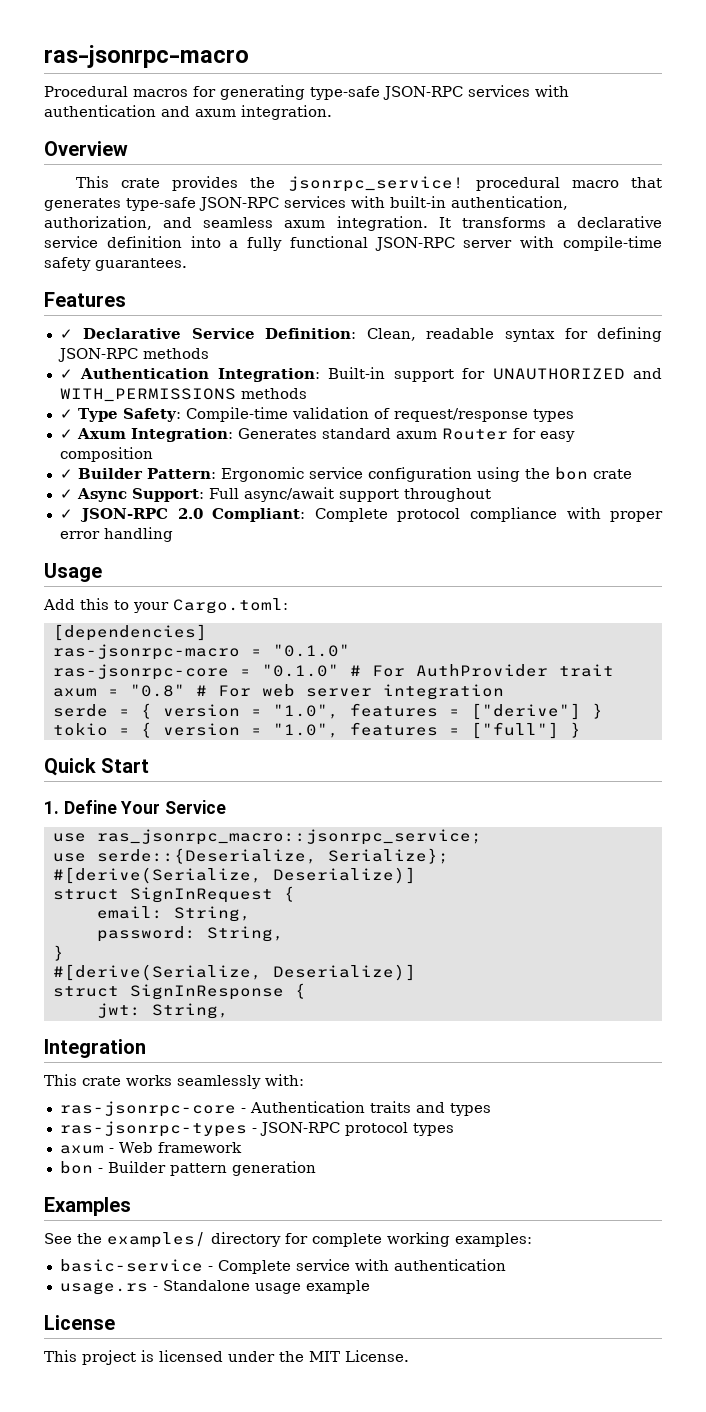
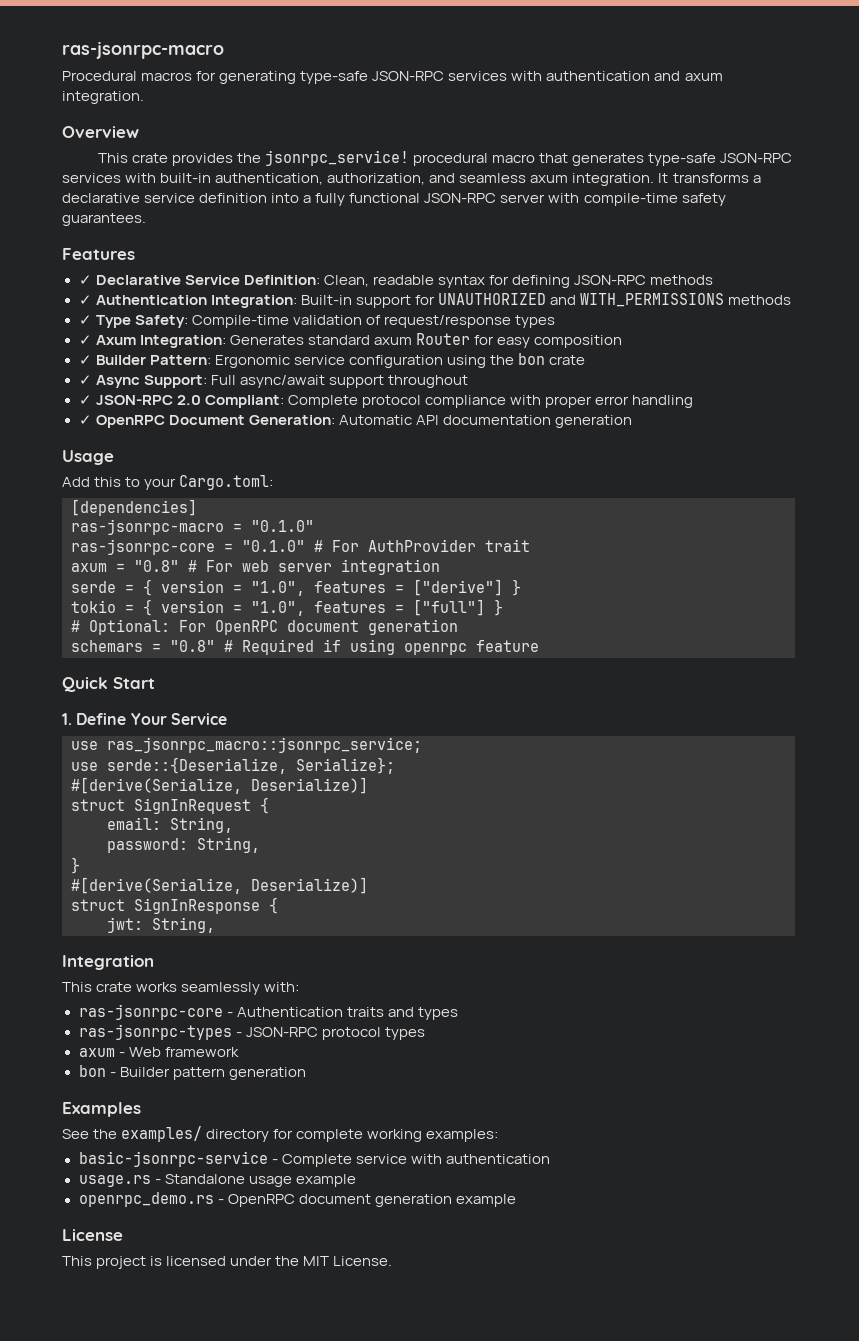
+ ✓ OpenRPC Document Generation: Automatic API documentation generation
+ # Optional: For OpenRPC document generation
+ schemars = "0.8" # Required if using openrpc feature
- basic-service - Complete service with authentication
+ basic-jsonrpc-service - Complete service with authentication
+ openrpc_demo.rs - OpenRPC document generation example

